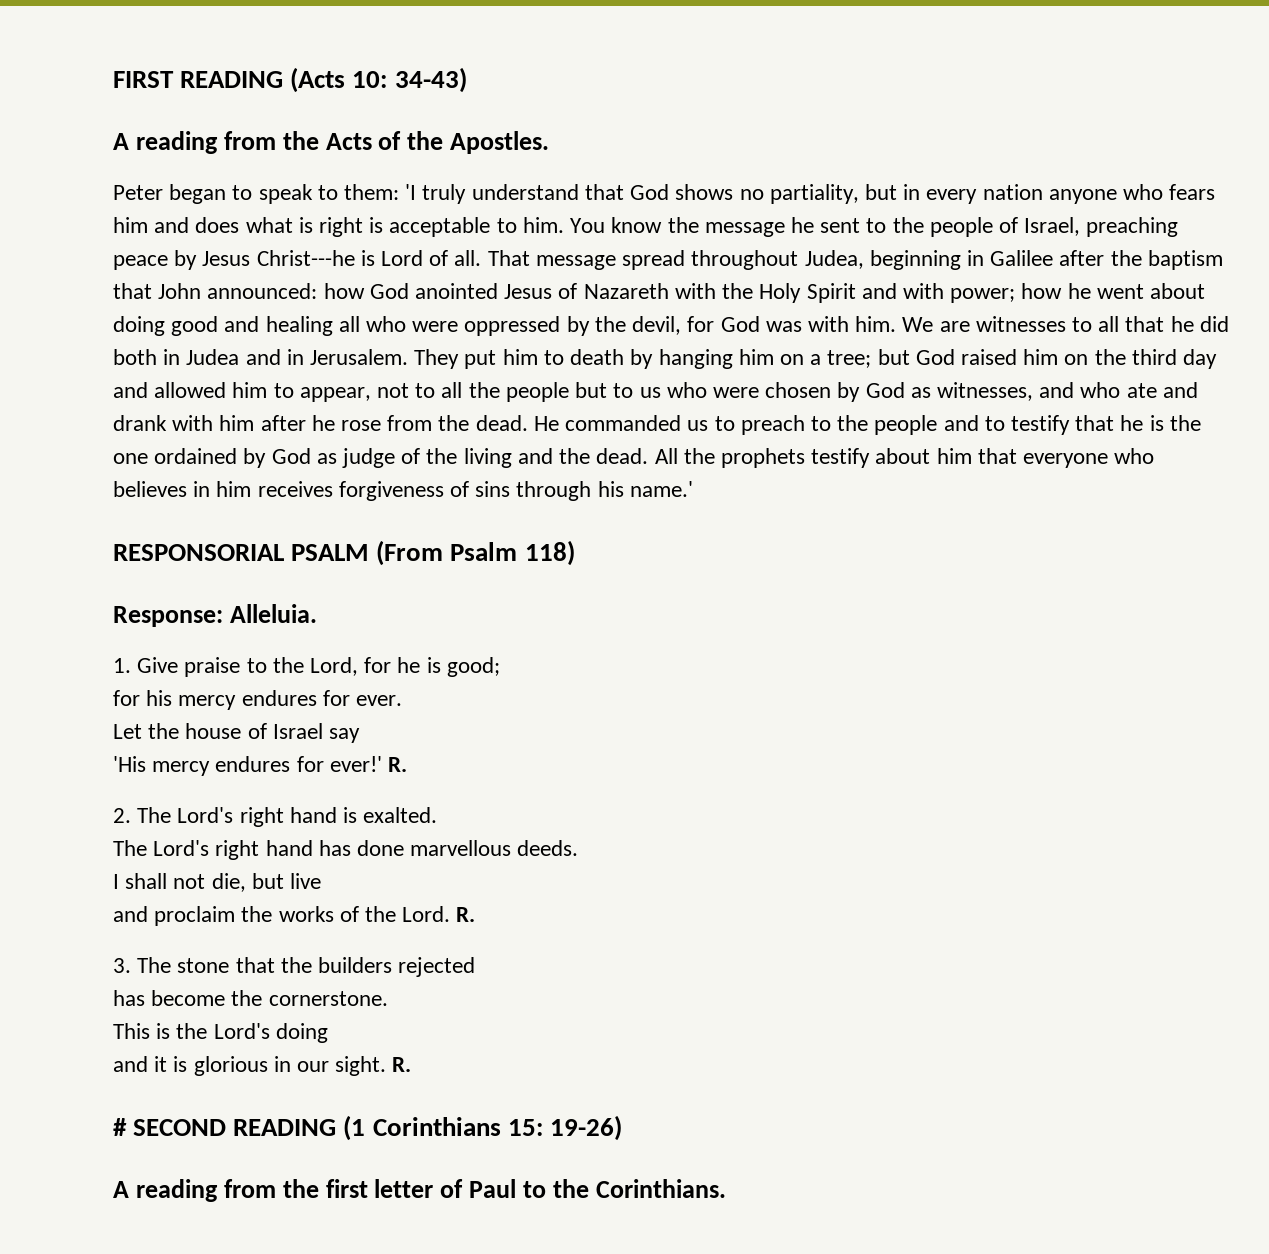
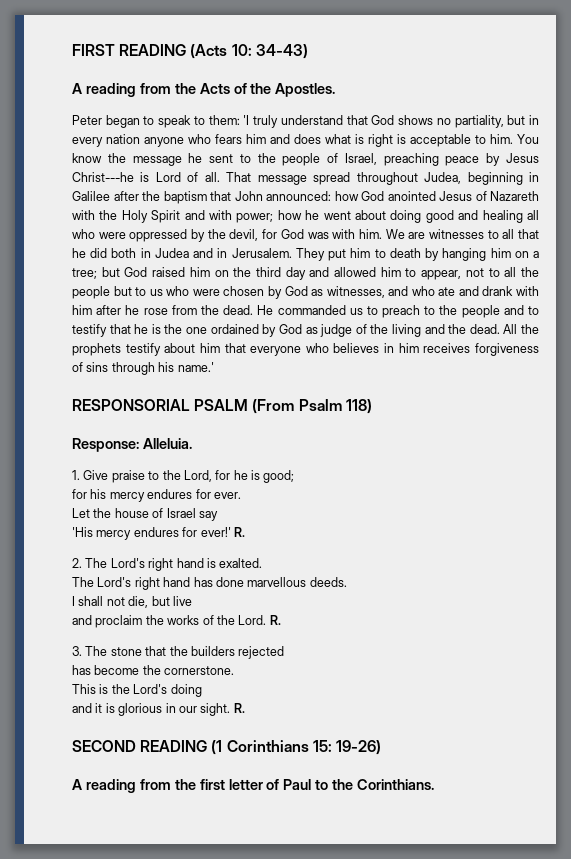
- # SECOND READING (1 Corinthians 15: 19-26)
+ SECOND READING (1 Corinthians 15: 19-26)

